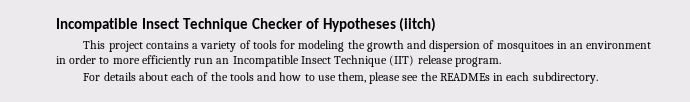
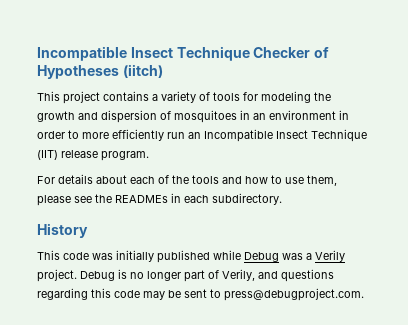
+ History
+ This code was initially published while Debug was a Verily project. Debug is no longer part of Verily, and questions regarding this code may be sent to press@debugproject.com.

